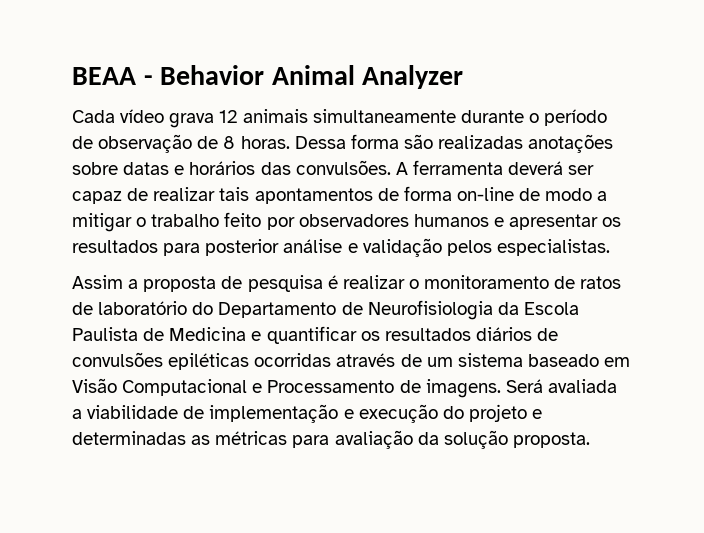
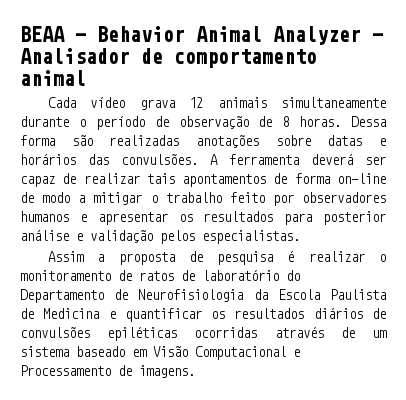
- BEAA - Behavior Animal Analyzer
+ BEAA - Behavior Animal Analyzer - Analisador de comportamento animal
- Será avaliada a viabilidade de implementação e execução do projeto e determinadas as métricas para avaliação da solução proposta.

